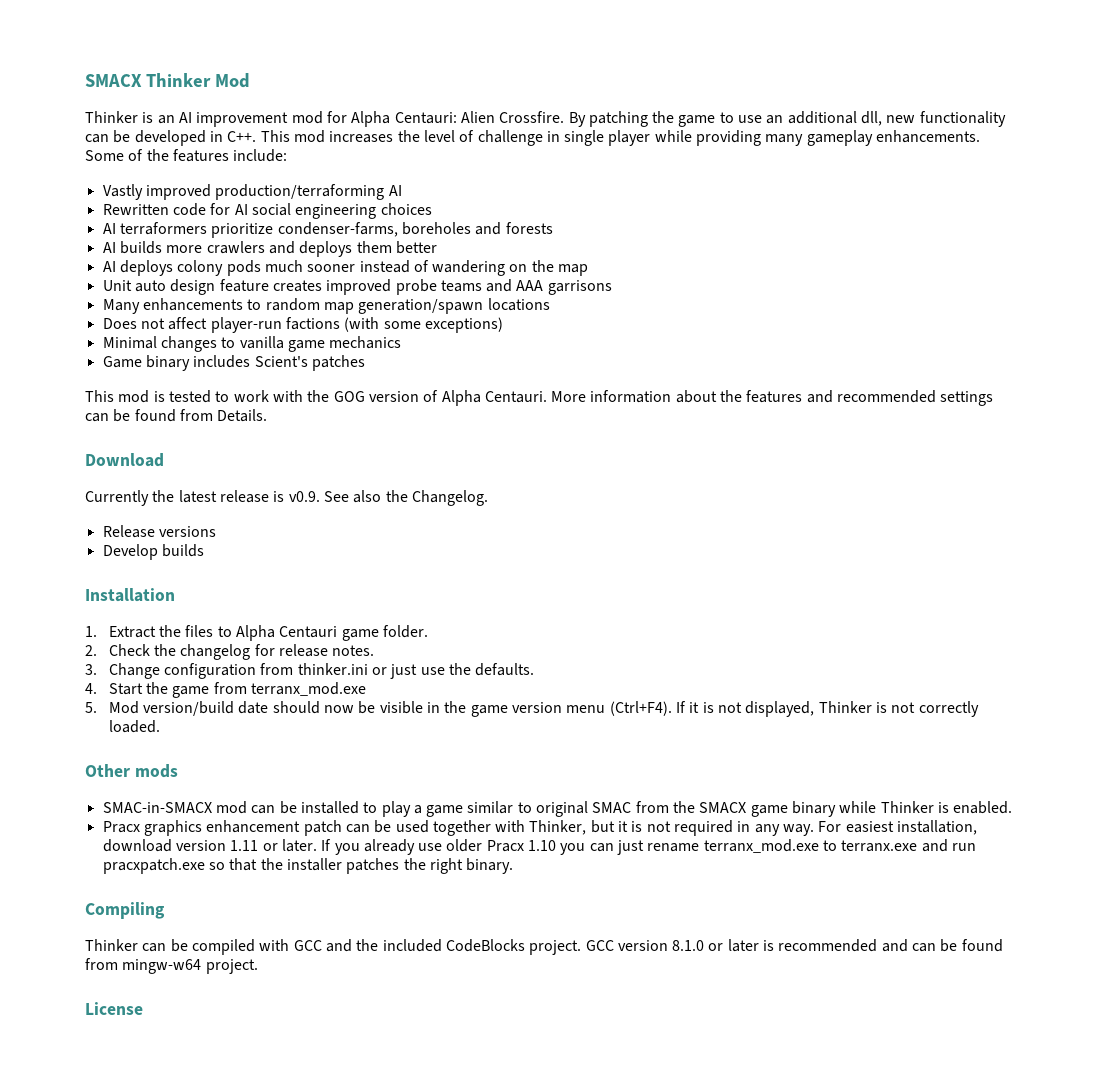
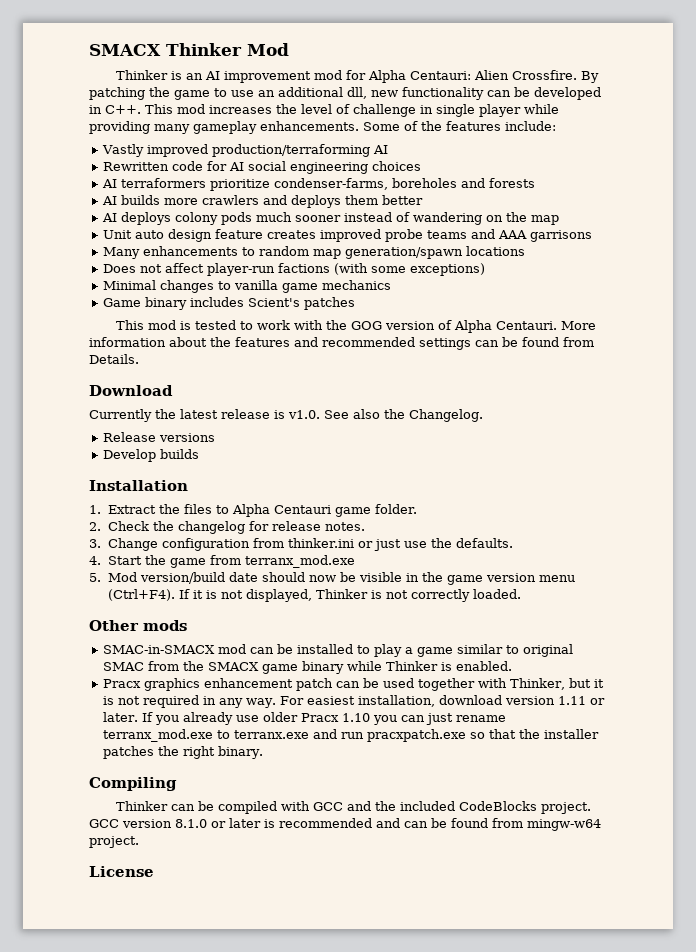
- Currently the latest release is v0.9. See also the Changelog.
+ Currently the latest release is v1.0. See also the Changelog.

